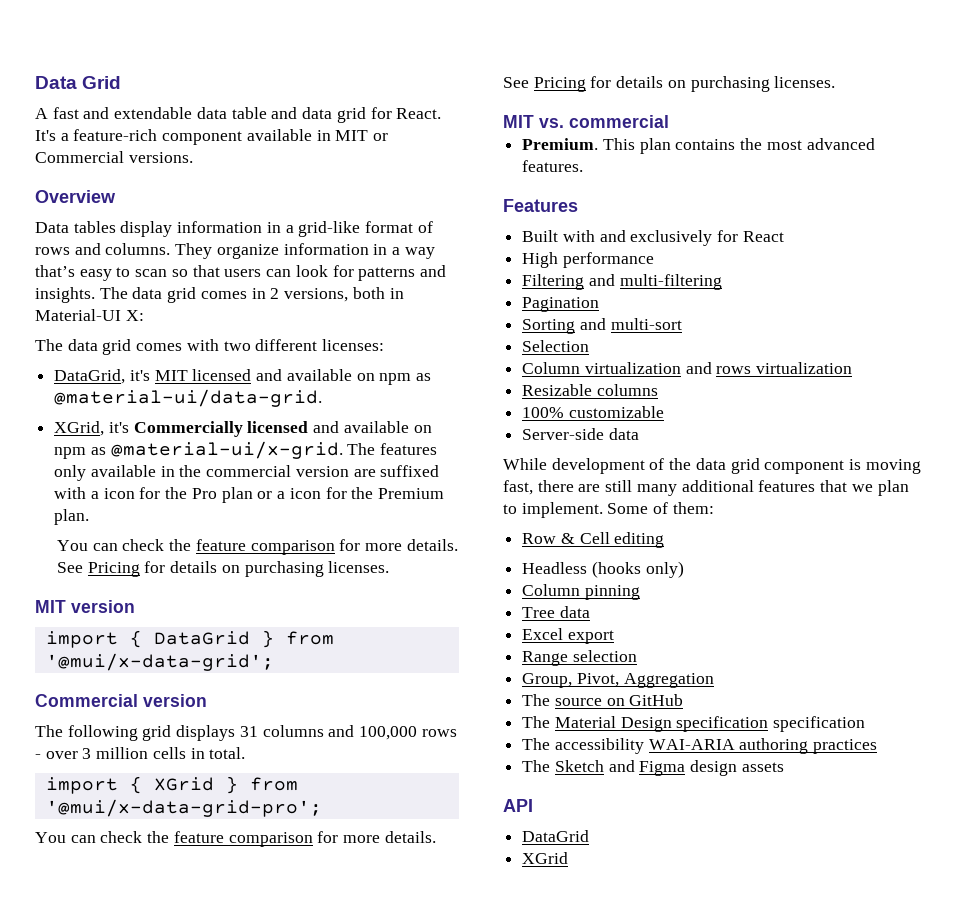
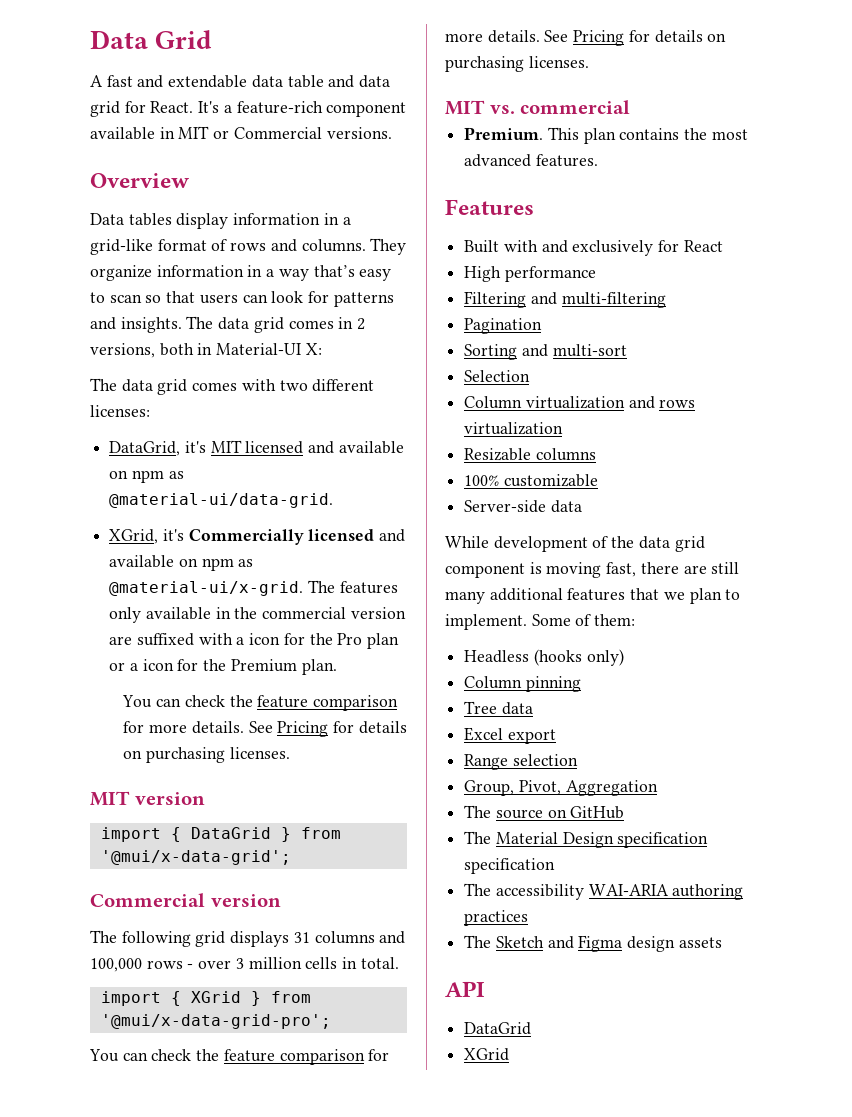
- Row & Cell editing

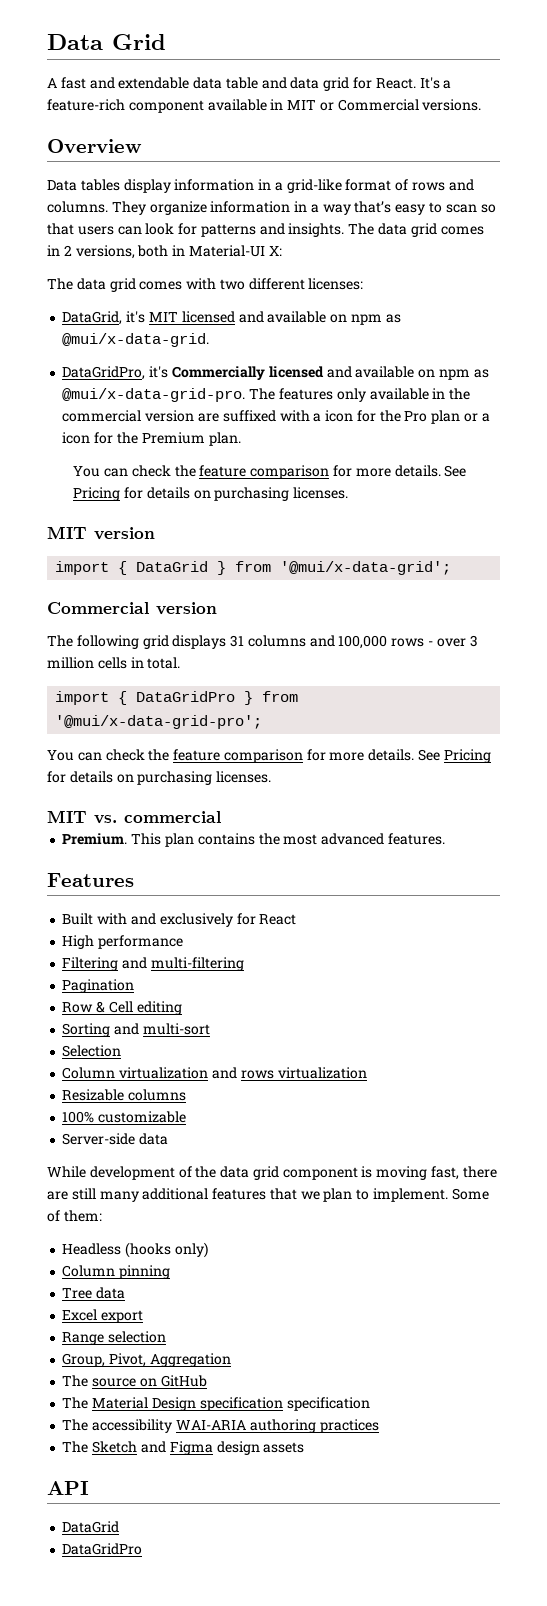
- DataGrid, it's MIT licensed and available on npm as @material-ui/data-grid.
- XGrid, it's Commercially licensed and available on npm as @material-ui/x-grid.
+ DataGrid, it's MIT licensed and available on npm as @mui/x-data-grid.
+ DataGridPro, it's Commercially licensed and available on npm as @mui/x-data-grid-pro.
- import { XGrid } from '@mui/x-data-grid-pro';
+ import { DataGridPro } from '@mui/x-data-grid-pro';
+ Row & Cell editing
  API
  DataGrid
- XGrid
+ DataGridPro

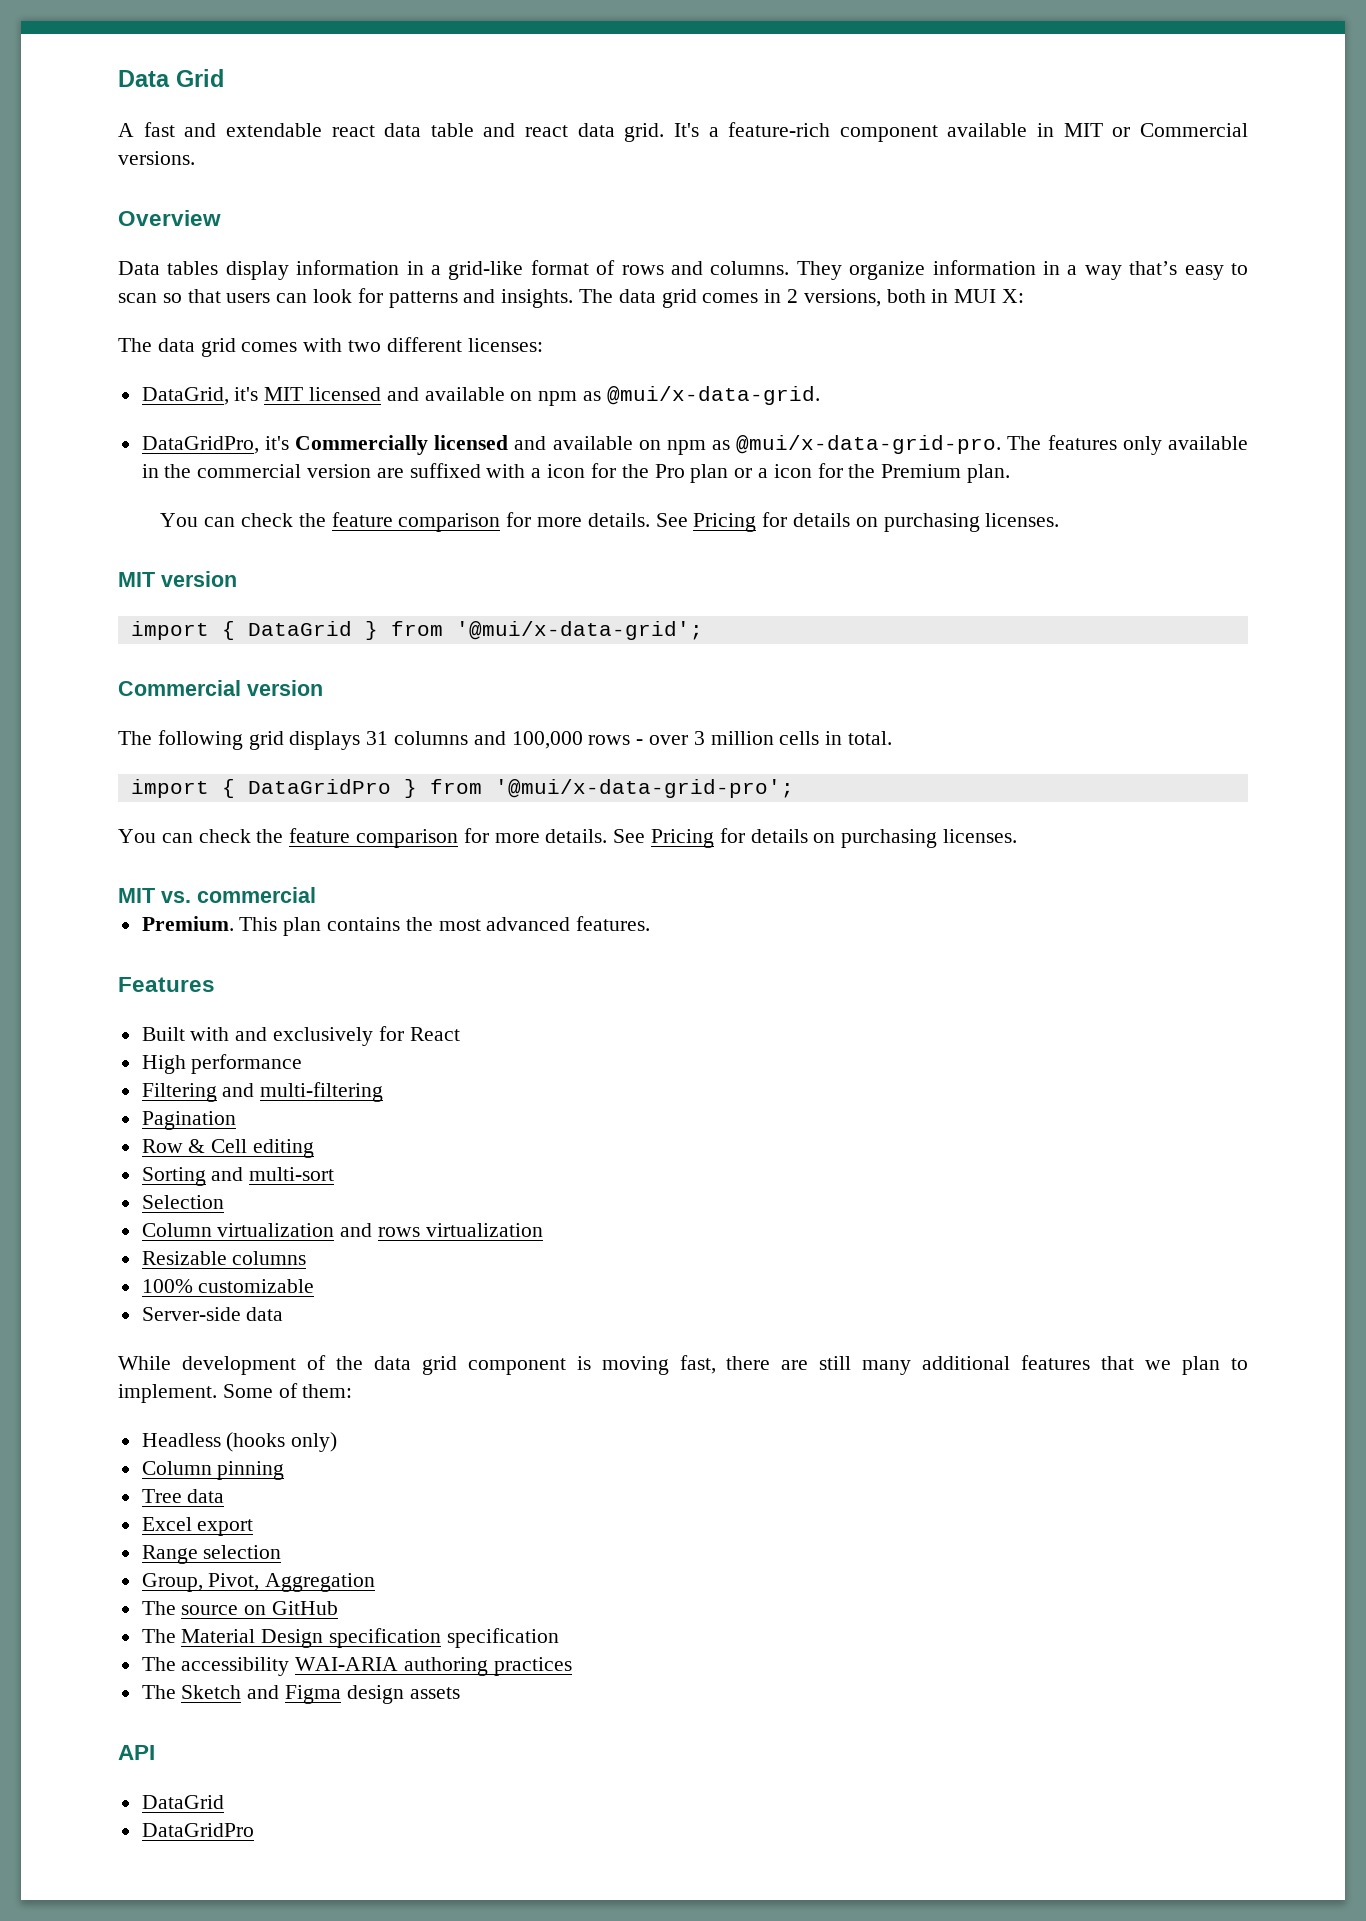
- A fast and extendable data table and data grid for React.
+ A fast and extendable react data table and react data grid.
- The data grid comes in 2 versions, both in Material-UI X:
+ The data grid comes in 2 versions, both in MUI X:

